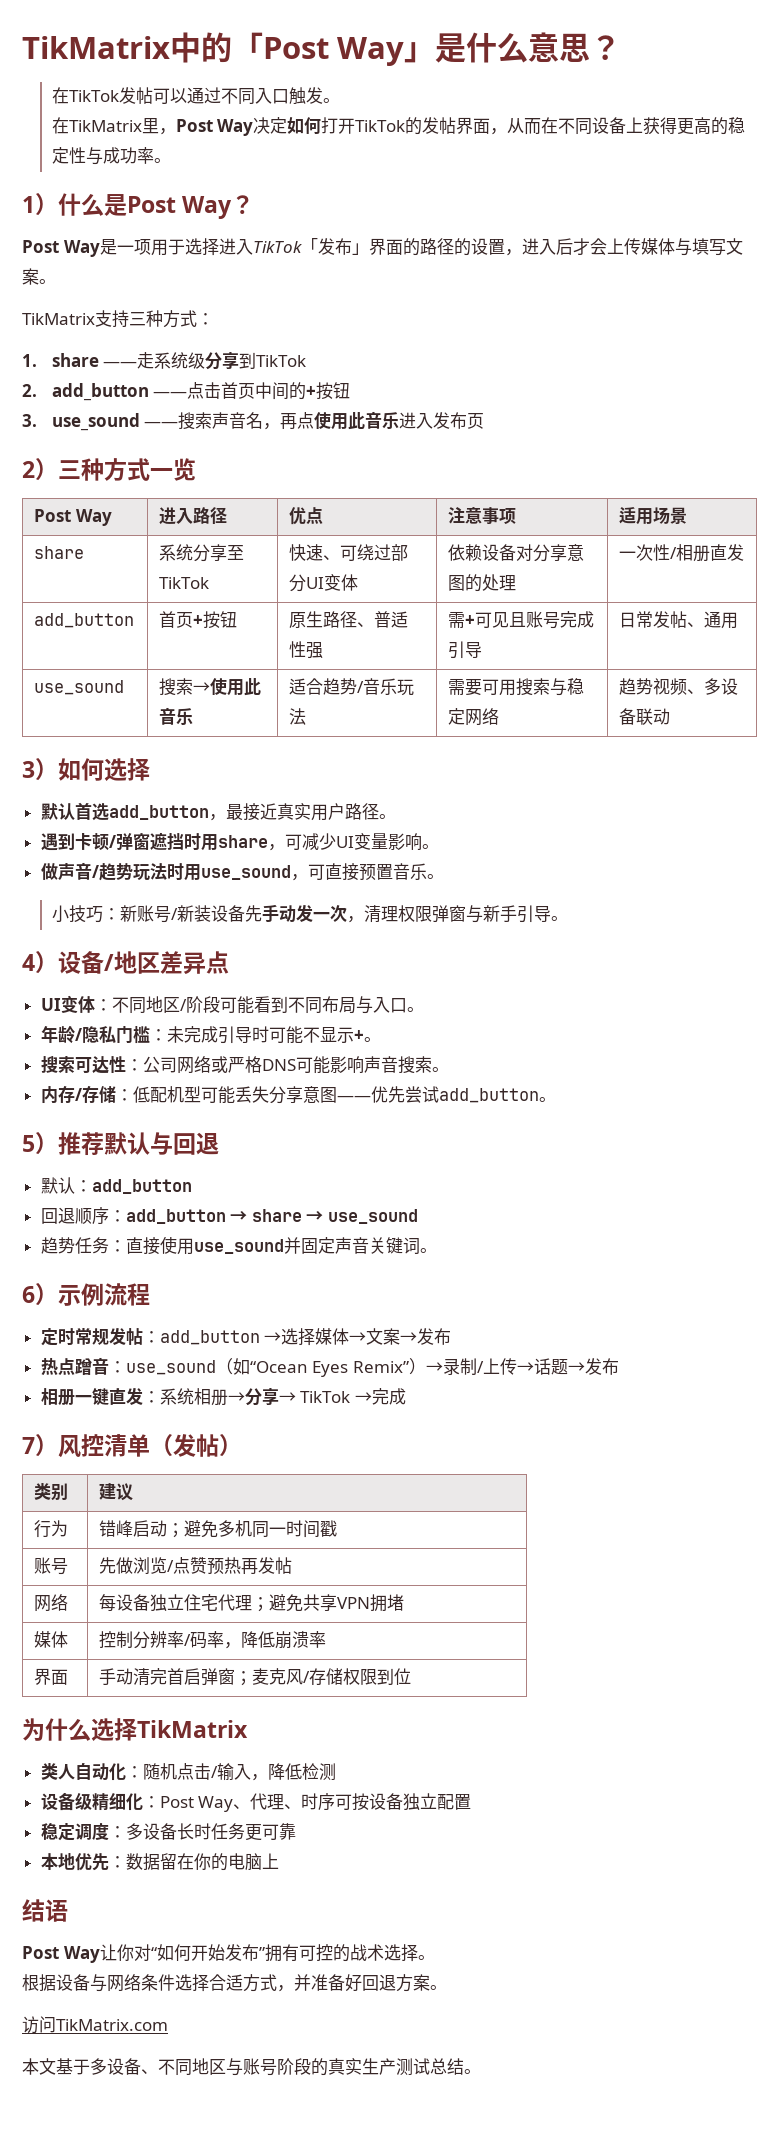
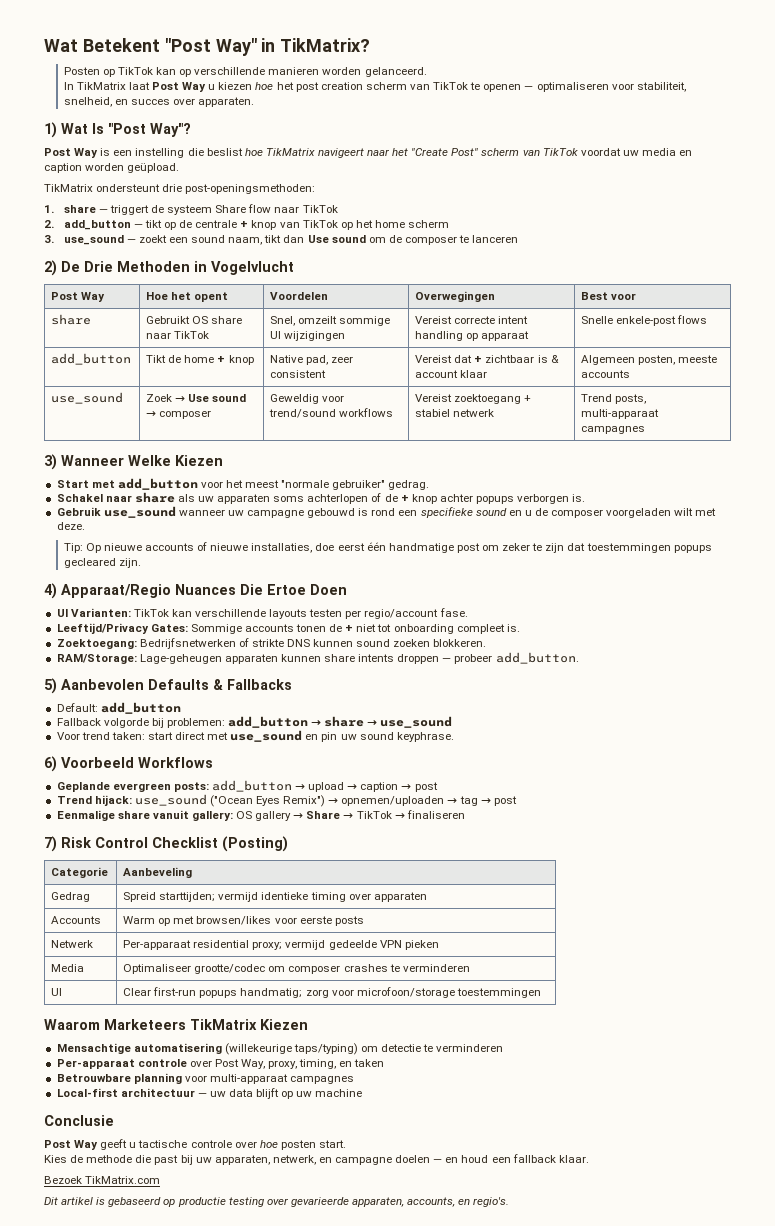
- TikMatrix中的「Post Way」是什么意思？
- 在TikTok发帖可以通过不同入口触发。
- 在TikMatrix里，Post Way决定如何打开TikTok的发帖界面，从而在不同设备上获得更高的稳定性与成功率。
- 1）什么是Post Way？
- Post Way是一项用于选择进入TikTok「发布」界面的路径的设置，进入后才会上传媒体与填写文案。
- TikMatrix支持三种方式：
- 1. share ——走系统级分享到TikTok
- 2. add_button ——点击首页中间的+按钮
- 3. use_sound ——搜索声音名，再点使用此音乐进入发布页
- 2）三种方式一览
- Post Way | 进入路径 | 优点 | 注意事项 | 适用场景
- share | 系统分享至TikTok | 快速、可绕过部分UI变体 | 依赖设备对分享意图的处理 | 一次性/相册直发
- add_button | 首页+按钮 | 原生路径、普适性强 | 需+可见且账号完成引导 | 日常发帖、通用
- use_sound | 搜索→使用此音乐 | 适合趋势/音乐玩法 | 需要可用搜索与稳定网络 | 趋势视频、多设备联动
- 3）如何选择
- 默认首选add_button，最接近真实用户路径。
- 遇到卡顿/弹窗遮挡时用share，可减少UI变量影响。
- 做声音/趋势玩法时用use_sound，可直接预置音乐。
- 小技巧：新账号/新装设备先手动发一次，清理权限弹窗与新手引导。
- 4）设备/地区差异点
- UI变体：不同地区/阶段可能看到不同布局与入口。
- 年龄/隐私门槛：未完成引导时可能不显示+。
- 搜索可达性：公司网络或严格DNS可能影响声音搜索。
- 内存/存储：低配机型可能丢失分享意图——优先尝试add_button。
- 5）推荐默认与回退
- 默认：add_button
- 回退顺序：add_button → share → use_sound
+ Wat Betekent "Post Way" in TikMatrix?
+ Posten op TikTok kan op verschillende manieren worden gelanceerd.
+ In TikMatrix laat Post Way u kiezen hoe het post creation scherm van TikTok te openen — optimaliseren voor stabiliteit, snelheid, en succes over apparaten.
+ 1) Wat Is "Post Way"?
+ Post Way is een instelling die beslist hoe TikMatrix navigeert naar het "Create Post" scherm van TikTok voordat uw media en caption worden geüpload.
+ TikMatrix ondersteunt drie post-openingsmethoden:
+ 1. share — triggert de systeem Share flow naar TikTok
+ 2. add_button — tikt op de centrale + knop van TikTok op het home scherm
+ 3. use_sound — zoekt een sound naam, tikt dan Use sound om de composer te lanceren
+ 2) De Drie Methoden in Vogelvlucht
+ Post Way | Hoe het opent | Voordelen | Overwegingen | Best voor
+ share | Gebruikt OS share naar TikTok | Snel, omzeilt sommige UI wijzigingen | Vereist correcte intent handling op apparaat | Snelle enkele-post flows
+ add_button | Tikt de home + knop | Native pad, zeer consistent | Vereist dat + zichtbaar is & account klaar | Algemeen posten, meeste accounts
+ use_sound | Zoek → Use sound → composer | Geweldig voor trend/sound workflows | Vereist zoektoegang + stabiel netwerk | Trend posts, multi-apparaat campagnes
+ 3) Wanneer Welke Kiezen
+ Start met add_button voor het meest "normale gebruiker" gedrag.
+ Schakel naar share als uw apparaten soms achterlopen of de + knop achter popups verborgen is.
+ Gebruik use_sound wanneer uw campagne gebouwd is rond een specifieke sound en u de composer voorgeladen wilt met deze.
+ Tip: Op nieuwe accounts of nieuwe installaties, doe eerst één handmatige post om zeker te zijn dat toestemmingen popups gecleared zijn.
+ 4) Apparaat/Regio Nuances Die Ertoe Doen
+ UI Varianten: TikTok kan verschillende layouts testen per regio/account fase.
+ Leeftijd/Privacy Gates: Sommige accounts tonen de + niet tot onboarding compleet is.
+ Zoektoegang: Bedrijfsnetwerken of strikte DNS kunnen sound zoeken blokkeren.
+ RAM/Storage: Lage-geheugen apparaten kunnen share intents droppen — probeer add_button.
+ 5) Aanbevolen Defaults & Fallbacks
+ Default: add_button
+ Fallback volgorde bij problemen: add_button → share → use_sound
- 趋势任务：直接使用use_sound并固定声音关键词。
- 6）示例流程
- 定时常规发帖：add_button →选择媒体→文案→发布
- 热点蹭音：use_sound（如“Ocean Eyes Remix”）→录制/上传→话题→发布
- 相册一键直发：系统相册→分享→ TikTok →完成
- 7）风控清单（发帖）
- 类别 | 建议
- 行为 | 错峰启动；避免多机同一时间戳
- 账号 | 先做浏览/点赞预热再发帖
- 网络 | 每设备独立住宅代理；避免共享VPN拥堵
- 媒体 | 控制分辨率/码率，降低崩溃率
- 界面 | 手动清完首启弹窗；麦克风/存储权限到位
- 为什么选择TikMatrix
- 类人自动化：随机点击/输入，降低检测
- 设备级精细化：Post Way、代理、时序可按设备独立配置
- 稳定调度：多设备长时任务更可靠
- 本地优先：数据留在你的电脑上
- 结语
- Post Way让你对“如何开始发布”拥有可控的战术选择。
- 根据设备与网络条件选择合适方式，并准备好回退方案。
- 访问TikMatrix.com
- 本文基于多设备、不同地区与账号阶段的真实生产测试总结。
+ Voor trend taken: start direct met use_sound en pin uw sound keyphrase.
+ 6) Voorbeeld Workflows
+ Geplande evergreen posts: add_button → upload → caption → post
+ Trend hijack: use_sound ("Ocean Eyes Remix") → opnemen/uploaden → tag → post
+ Eenmalige share vanuit gallery: OS gallery → Share → TikTok → finaliseren
+ 7) Risk Control Checklist (Posting)
+ Categorie | Aanbeveling
+ Gedrag | Spreid starttijden; vermijd identieke timing over apparaten
+ Accounts | Warm op met browsen/likes voor eerste posts
+ Netwerk | Per-apparaat residential proxy; vermijd gedeelde VPN pieken
+ Media | Optimaliseer grootte/codec om composer crashes te verminderen
+ UI | Clear first-run popups handmatig; zorg voor microfoon/storage toestemmingen
+ Waarom Marketeers TikMatrix Kiezen
+ Mensachtige automatisering (willekeurige taps/typing) om detectie te verminderen
+ Per-apparaat controle over Post Way, proxy, timing, en taken
+ Betrouwbare planning voor multi-apparaat campagnes
+ Local-first architectuur — uw data blijft op uw machine
+ Conclusie
+ Post Way geeft u tactische controle over hoe posten start.
+ Kies de methode die past bij uw apparaten, netwerk, en campagne doelen — en houd een fallback klaar.
+ Bezoek TikMatrix.com
+ Dit artikel is gebaseerd op productie testing over gevarieerde apparaten, accounts, en regio's.

